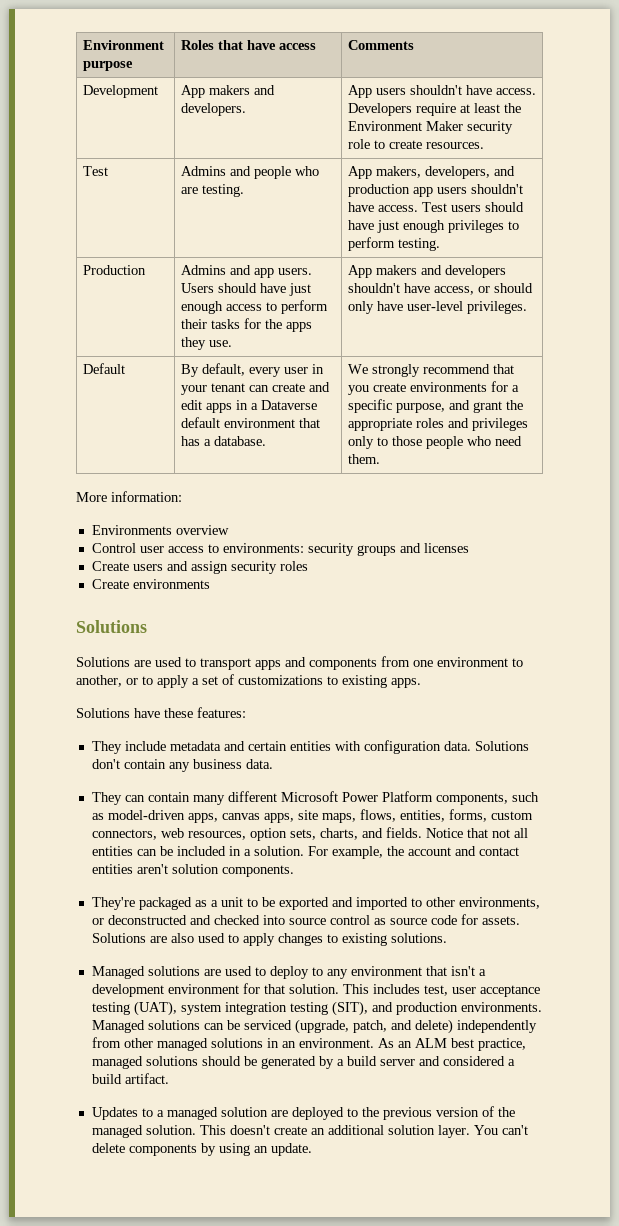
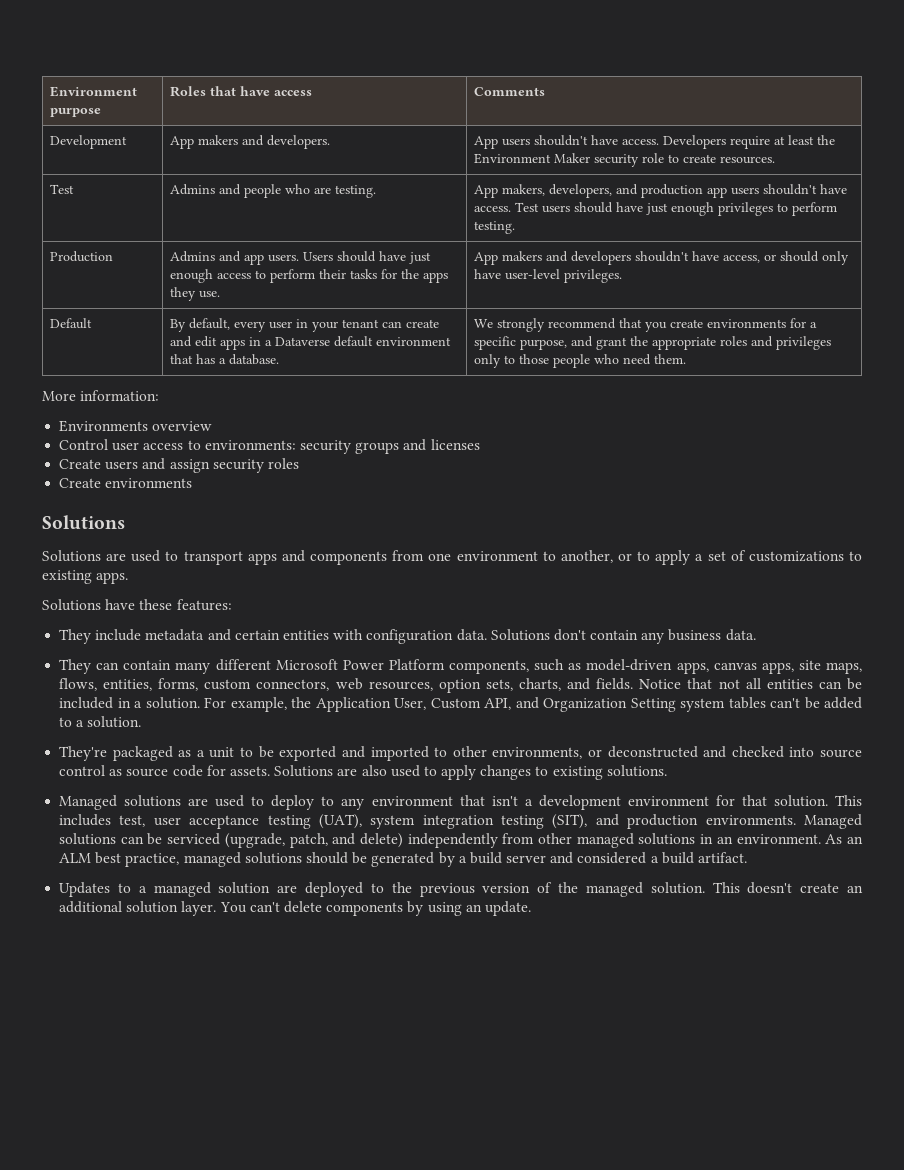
- For example, the account and contact entities aren't solution components.
+ For example, the Application User, Custom API, and Organization Setting system tables can't be added to a solution.

